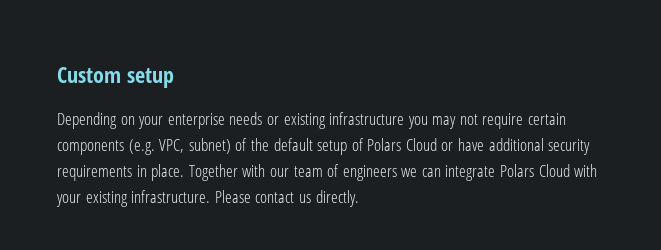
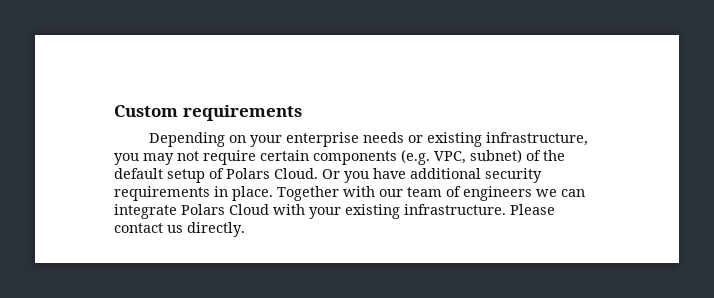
- Custom setup
+ Custom requirements
- Depending on your enterprise needs or existing infrastructure you may not require certain components (e.g. VPC, subnet) of the default setup of Polars Cloud or have additional security requirements in place.
+ Depending on your enterprise needs or existing infrastructure, you may not require certain components (e.g. VPC, subnet) of the default setup of Polars Cloud. Or you have additional security requirements in place.

